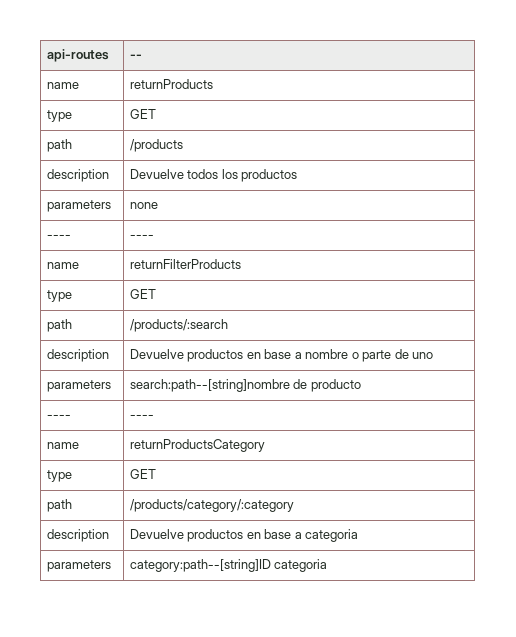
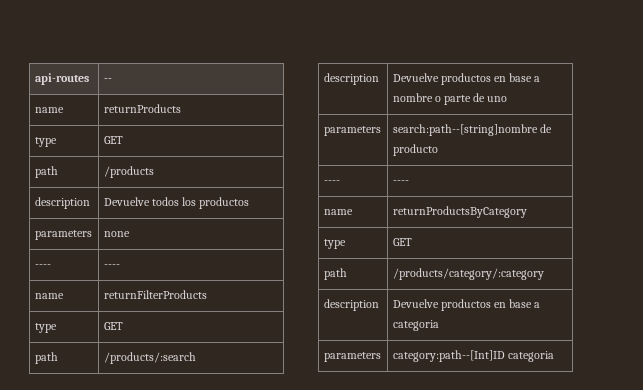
- name | returnProductsCategory
+ name | returnProductsByCategory
- parameters | category:path--[string]ID categoria
+ parameters | category:path--[Int]ID categoria

